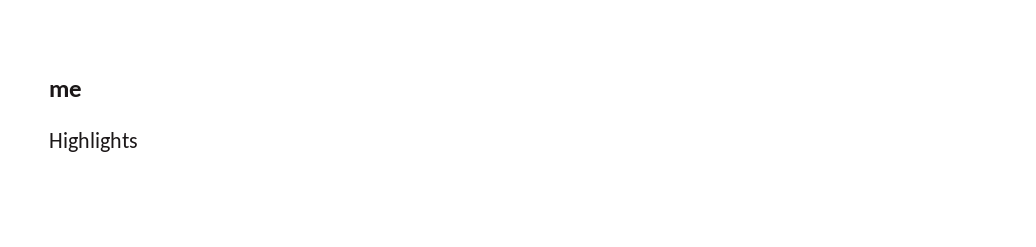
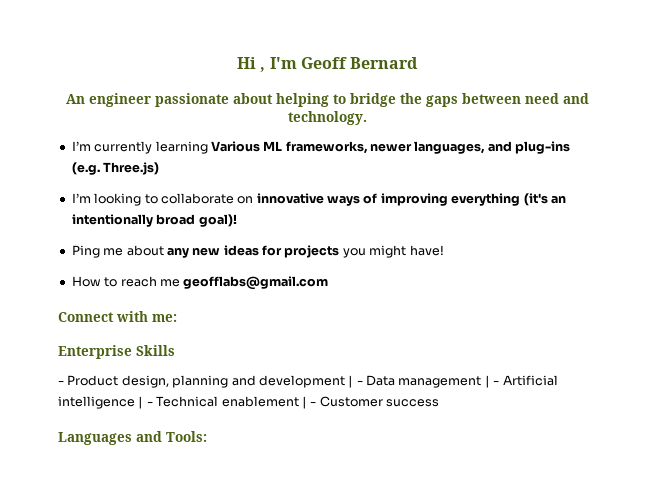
- me
- Highlights
+ Hi , I'm Geoff Bernard
+ An engineer passionate about helping to bridge the gaps between need and technology.
+ I’m currently learning Various ML frameworks, newer languages, and plug-ins (e.g. Three.js)
+ I’m looking to collaborate on innovative ways of improving everything (it's an intentionally broad goal)!
+ Ping me about any new ideas for projects you might have!
+ How to reach me geofflabs@gmail.com
+ Connect with me:
+ Enterprise Skills
+ - Product design, planning and development | - Data management | - Artificial intelligence | - Technical enablement | - Customer success
+ Languages and Tools:

